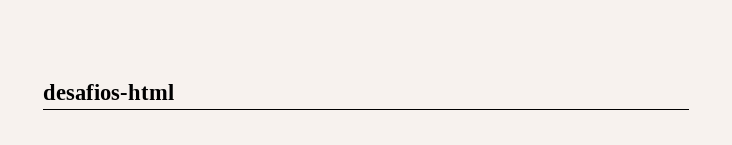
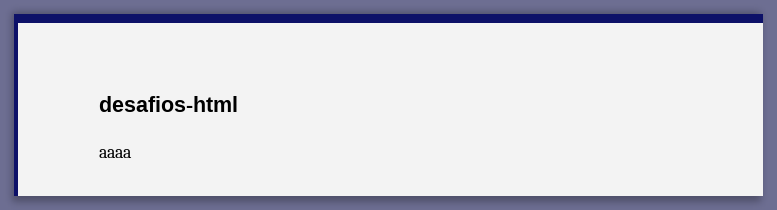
+ aaaa

